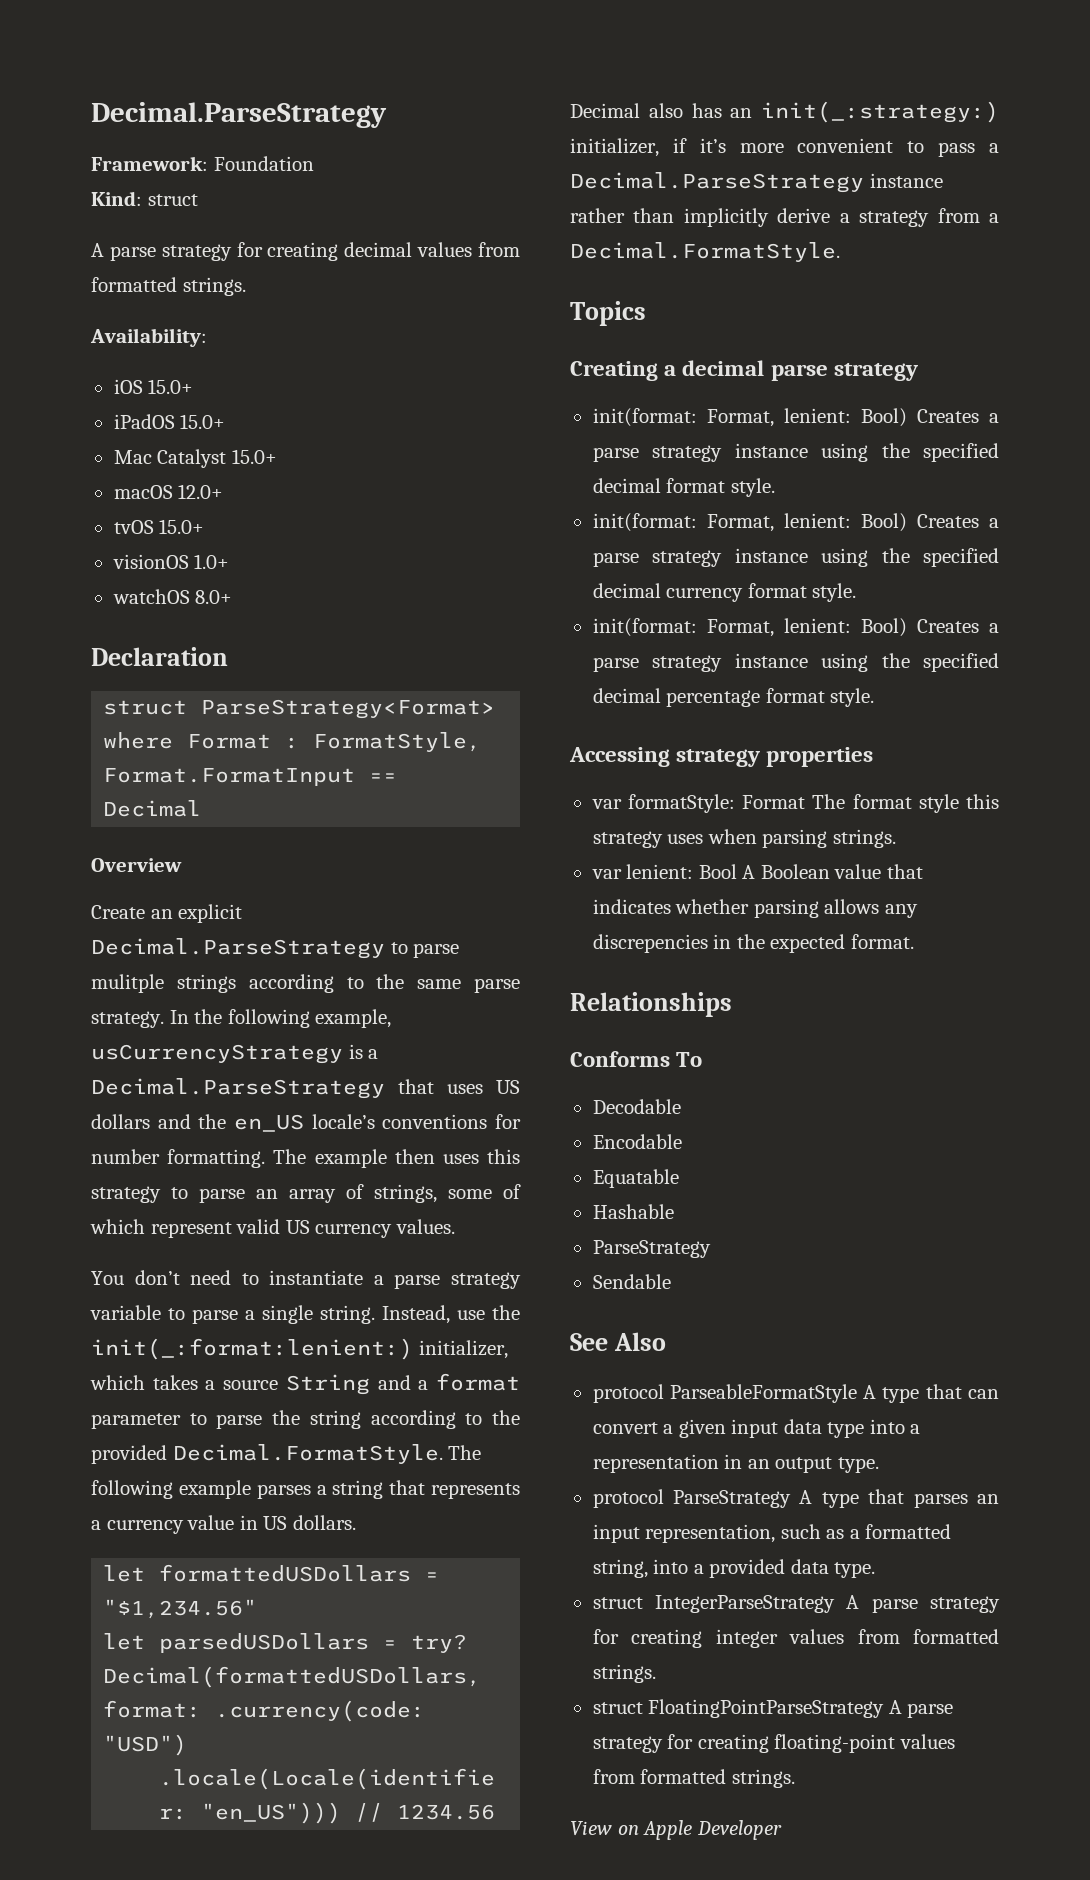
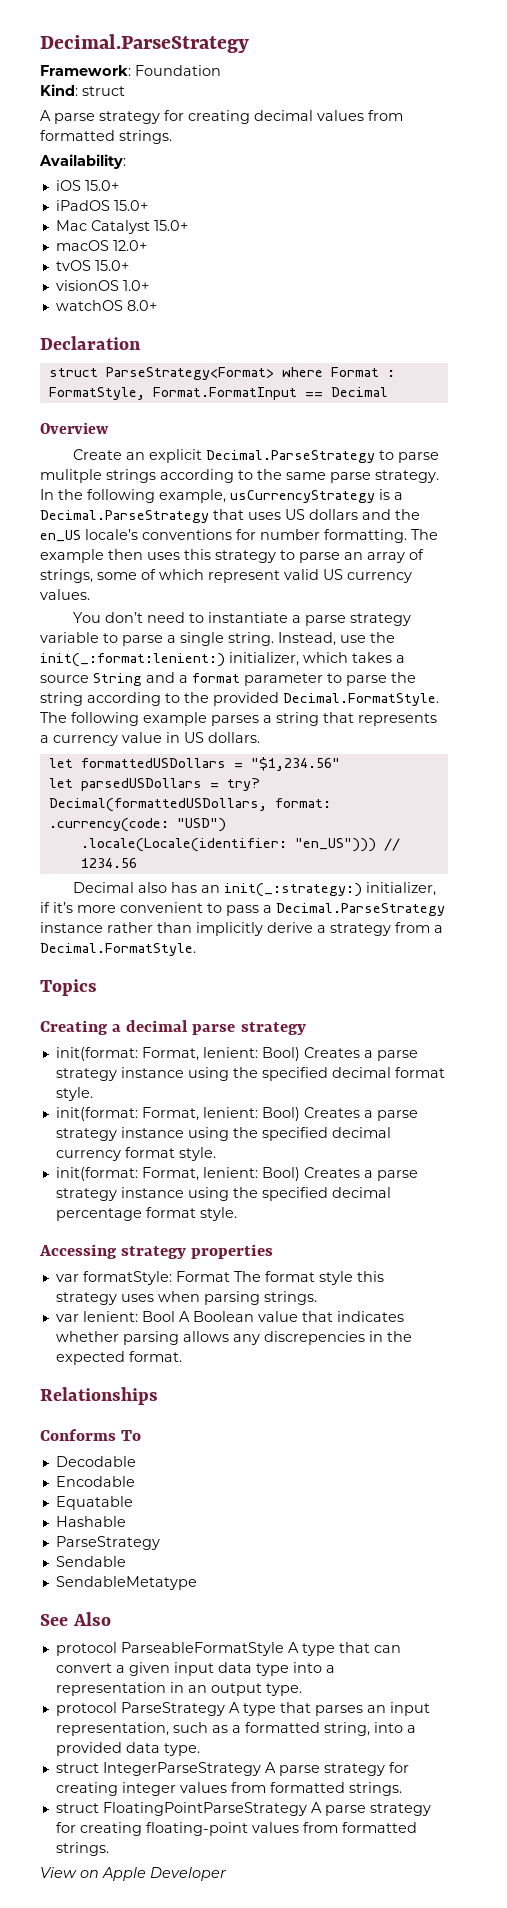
+ SendableMetatype

